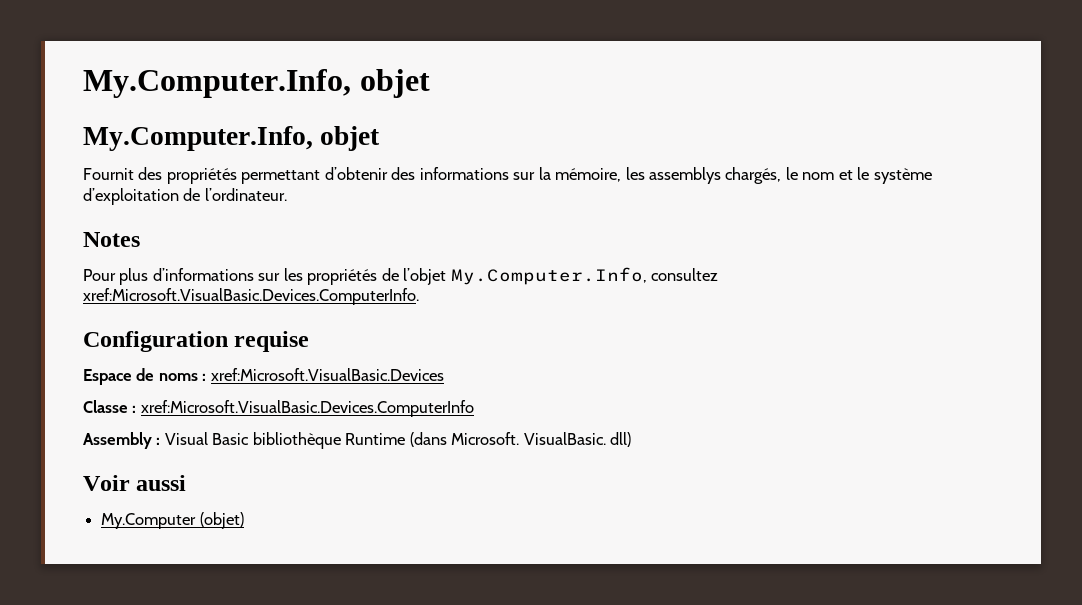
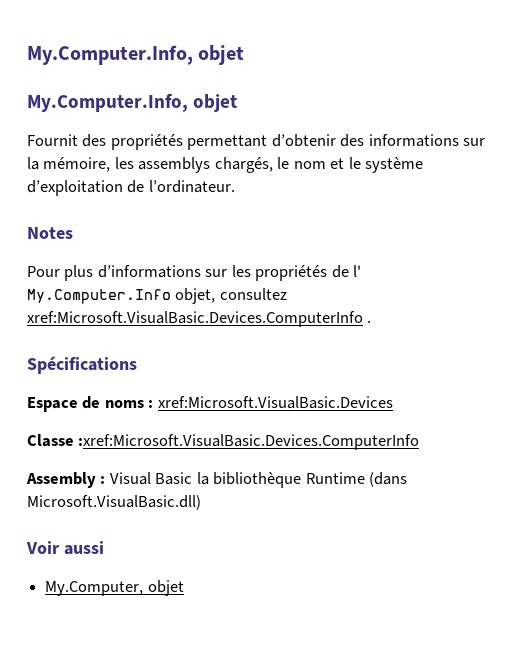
- Pour plus d’informations sur les propriétés de l’objet My.Computer.Info, consultez xref:Microsoft.VisualBasic.Devices.ComputerInfo.
- Configuration requise
+ Pour plus d’informations sur les propriétés de l' My.Computer.Info objet, consultez xref:Microsoft.VisualBasic.Devices.ComputerInfo .
+ Spécifications
- Classe : xref:Microsoft.VisualBasic.Devices.ComputerInfo
+ Classe :xref:Microsoft.VisualBasic.Devices.ComputerInfo
- Assembly : Visual Basic bibliothèque Runtime (dans Microsoft. VisualBasic. dll)
+ Assembly : Visual Basic la bibliothèque Runtime (dans Microsoft.VisualBasic.dll)
- My.Computer (objet)
+ My.Computer, objet

